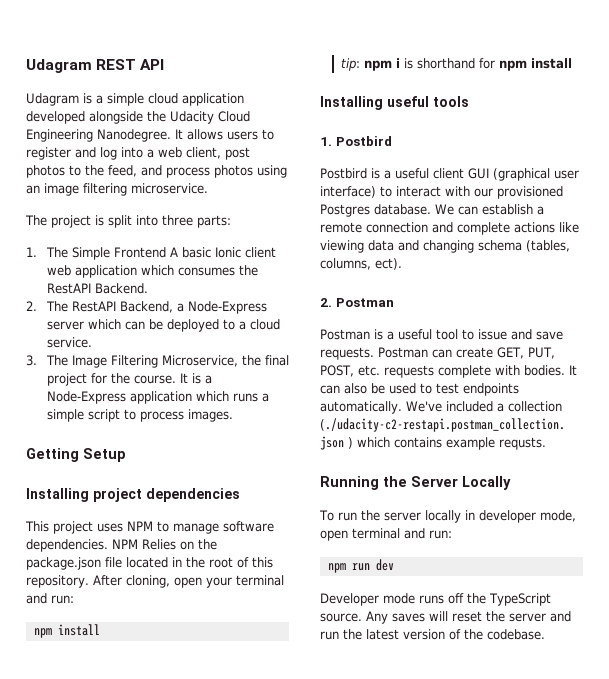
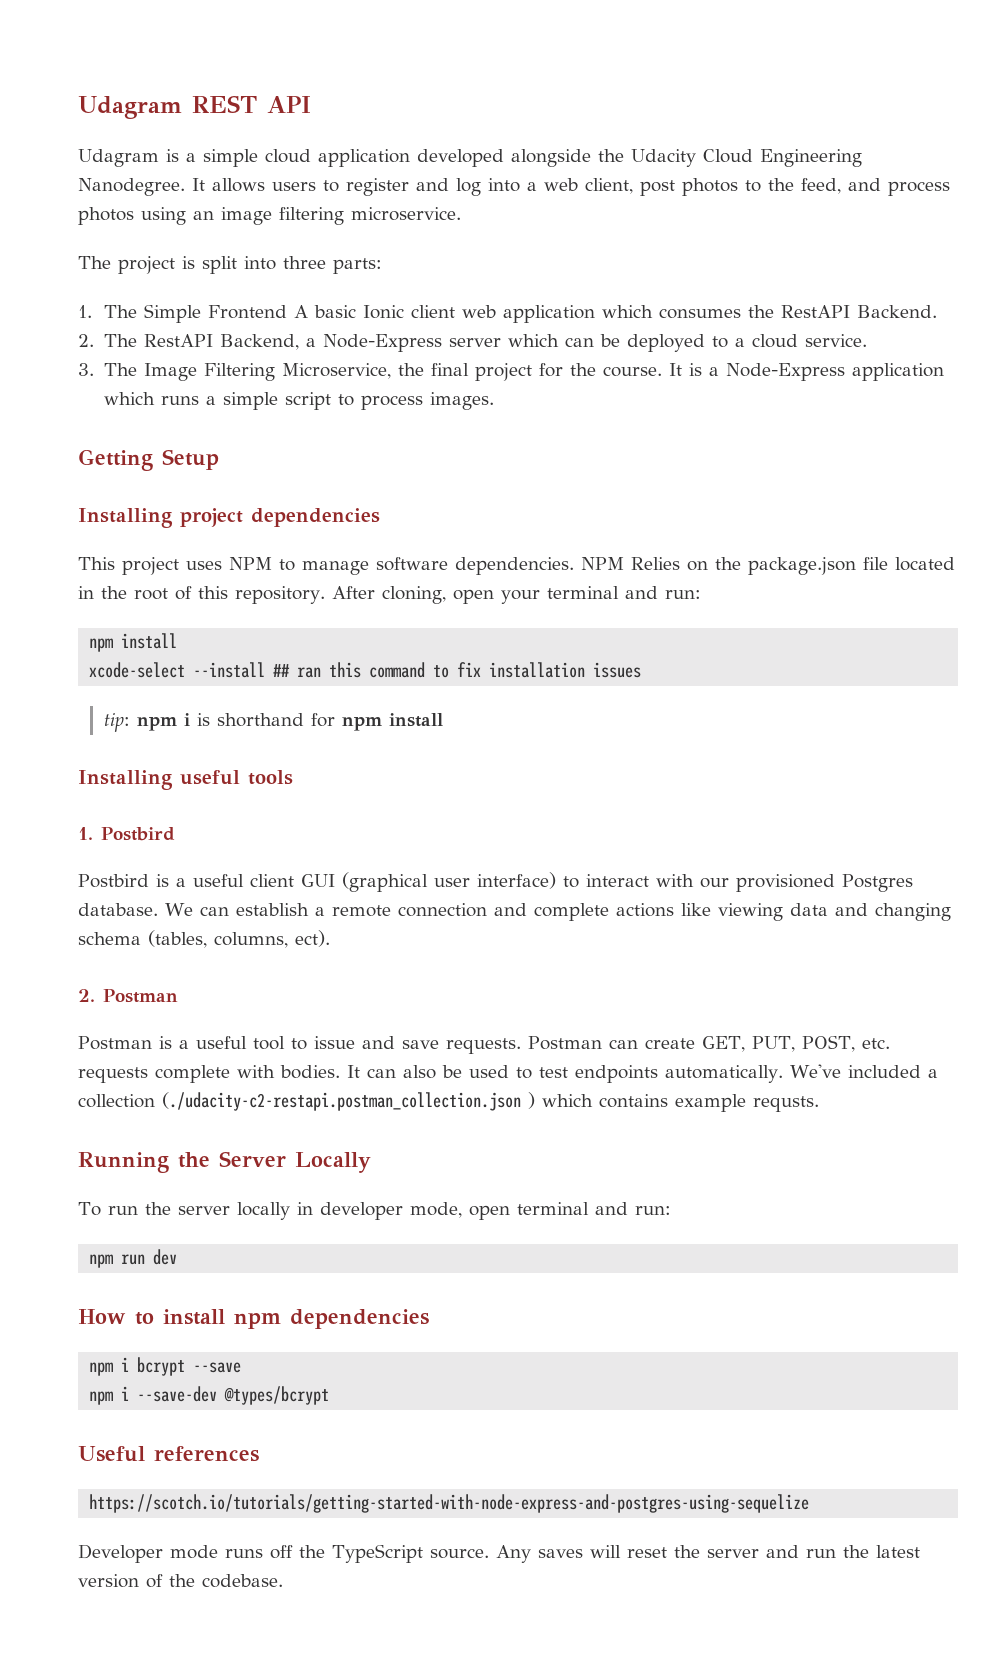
+ xcode-select --install ## ran this command to fix installation issues
+ How to install npm dependencies
+ npm i bcrypt --save
+ npm i --save-dev @types/bcrypt
+ Useful references
+ https://scotch.io/tutorials/getting-started-with-node-express-and-postgres-using-sequelize

